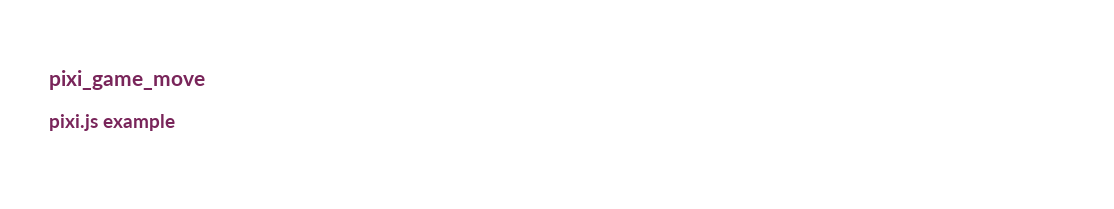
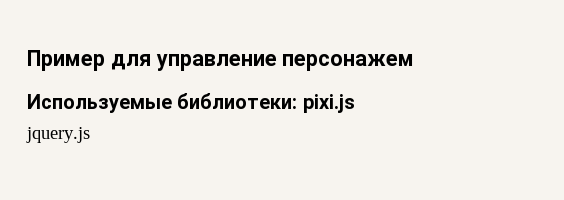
- pixi_game_move
- pixi.js example
+ Пример для управление персонажем
+ Используемые библиотеки: pixi.js
+ jquery.js

